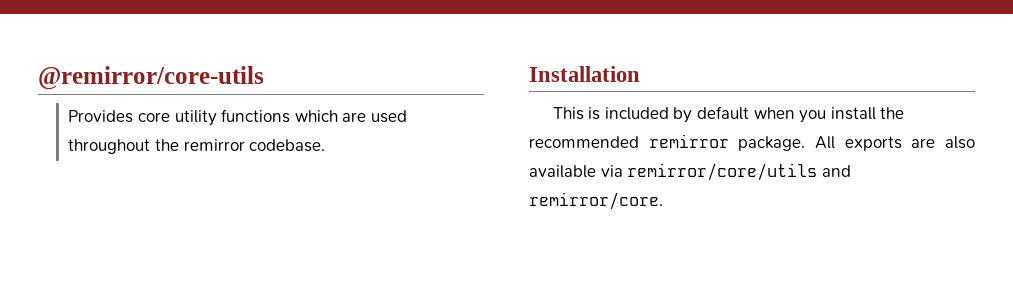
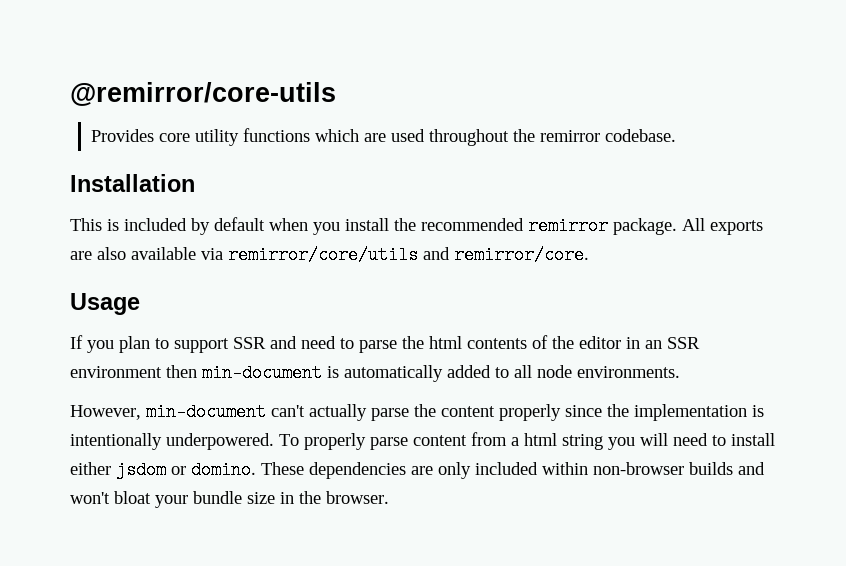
+ Usage
+ If you plan to support SSR and need to parse the html contents of the editor in an SSR environment then min-document is automatically added to all node environments.
+ However, min-document can't actually parse the content properly since the implementation is intentionally underpowered. To properly parse content from a html string you will need to install either jsdom or domino. These dependencies are only included within non-browser builds and won't bloat your bundle size in the browser.

